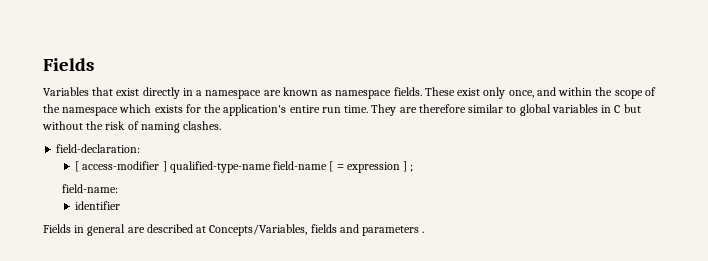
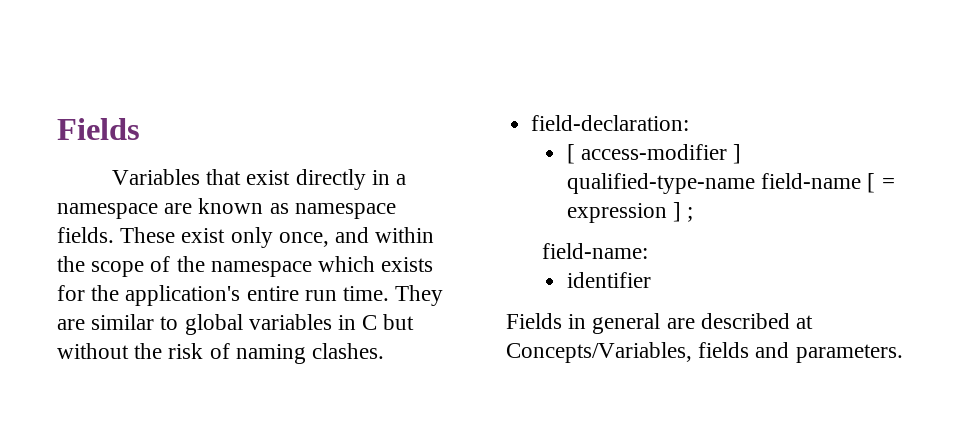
- They are therefore similar to global variables in C but without the risk of naming clashes.
+ They are similar to global variables in C but without the risk of naming clashes.
- Fields in general are described at Concepts/Variables, fields and parameters .
+ Fields in general are described at Concepts/Variables, fields and parameters.

